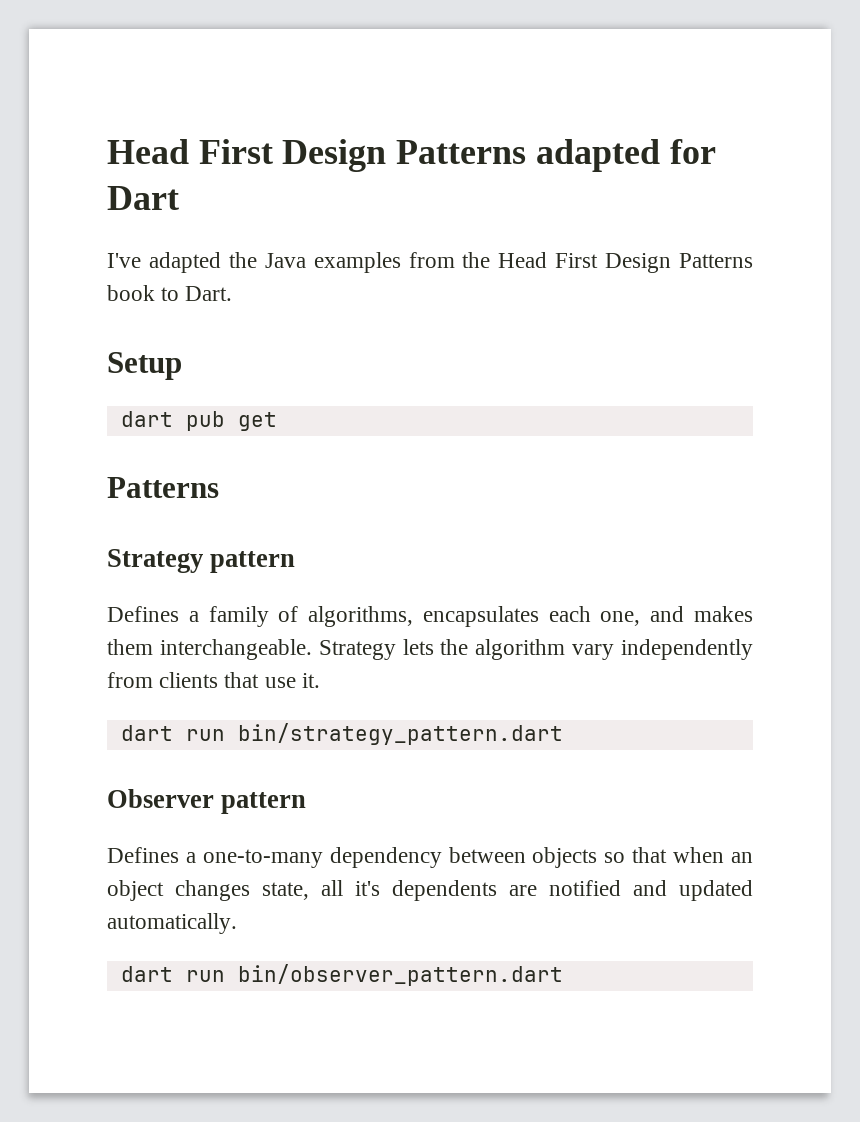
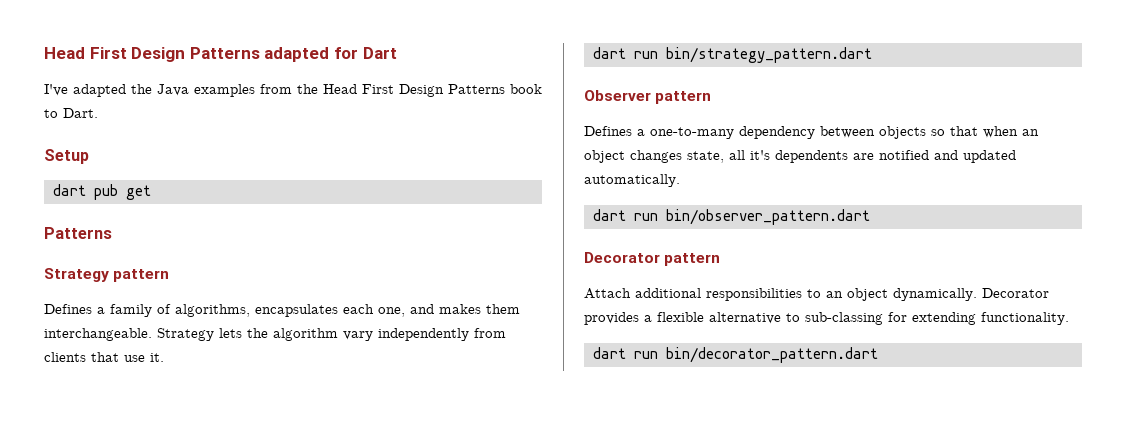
+ Decorator pattern
+ Attach additional responsibilities to an object dynamically. Decorator provides a flexible alternative to sub-classing for extending functionality.
+ dart run bin/decorator_pattern.dart

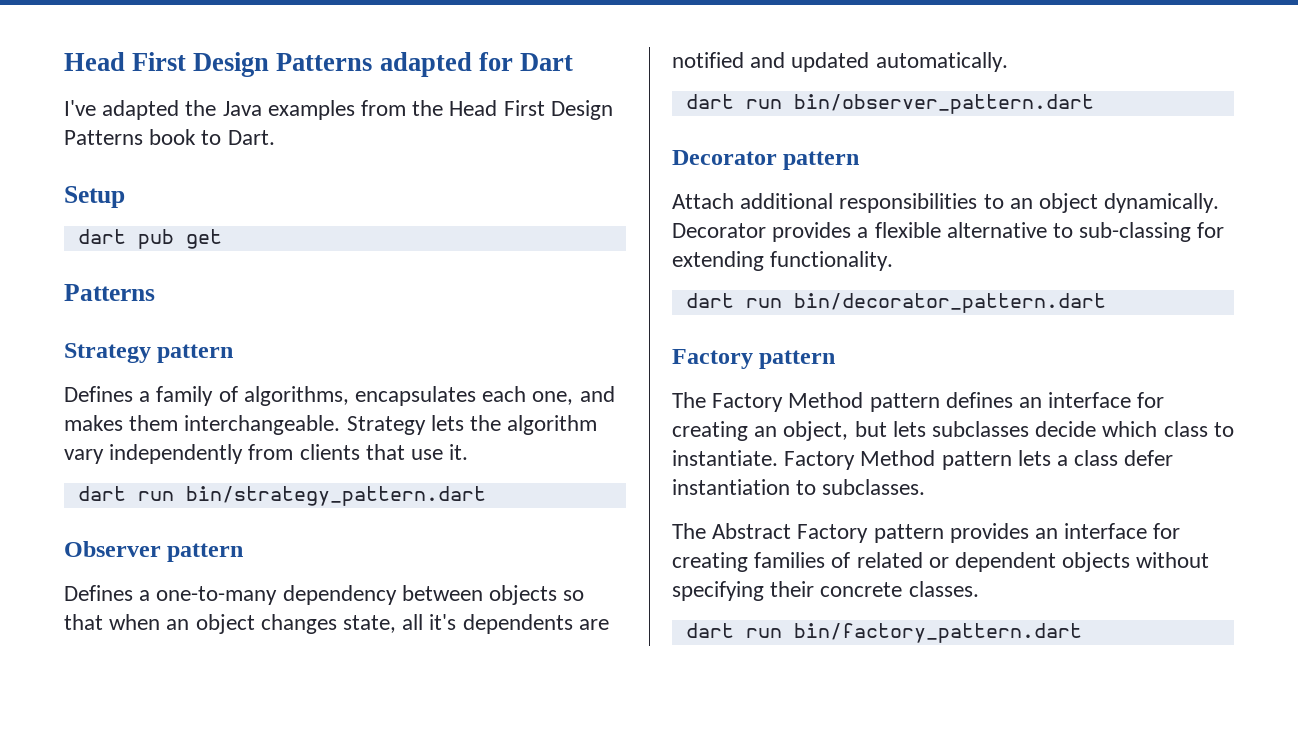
  dart run bin/decorator_pattern.dart
+ Factory pattern
+ The Factory Method pattern defines an interface for creating an object, but lets subclasses decide which class to instantiate. Factory Method pattern lets a class defer instantiation to subclasses.
+ The Abstract Factory pattern provides an interface for creating families of related or dependent objects without specifying their concrete classes.
+ dart run bin/factory_pattern.dart

